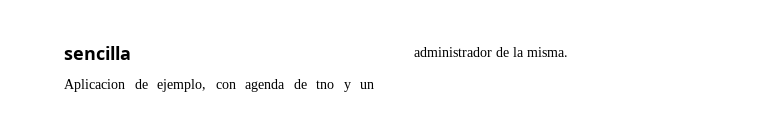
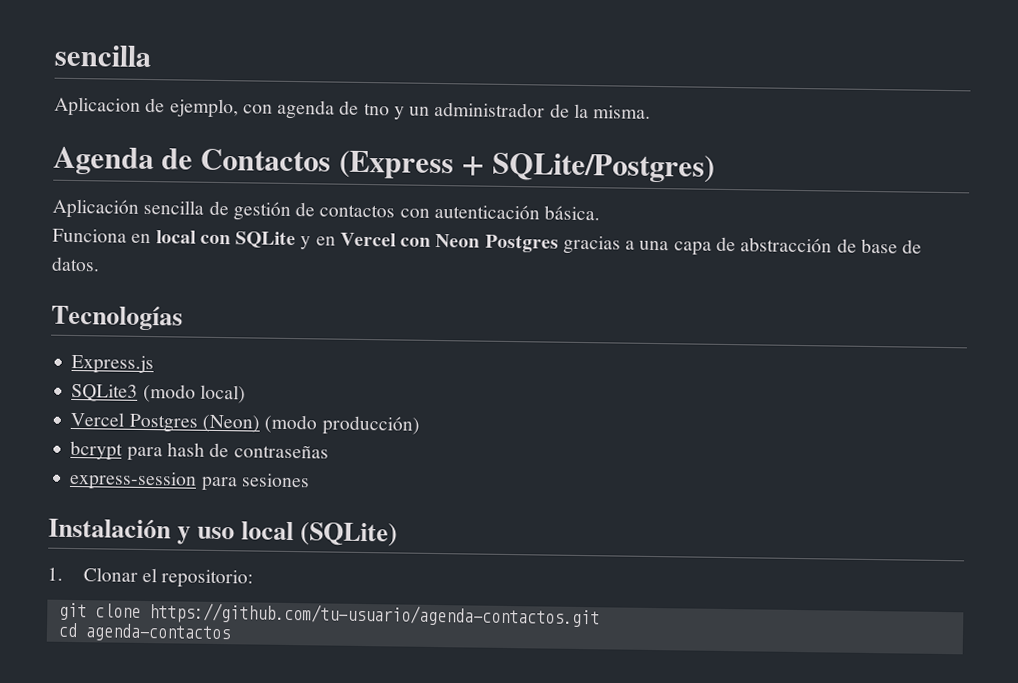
+ Agenda de Contactos (Express + SQLite/Postgres)
+ Aplicación sencilla de gestión de contactos con autenticación básica.
+ Funciona en local con SQLite y en Vercel con Neon Postgres gracias a una capa de abstracción de base de datos.
+ Tecnologías
+ Express.js
+ SQLite3 (modo local)
+ Vercel Postgres (Neon) (modo producción)
+ bcrypt para hash de contraseñas
+ express-session para sesiones
+ Instalación y uso local (SQLite)
+ 1. Clonar el repositorio:
+ git clone https://github.com/tu-usuario/agenda-contactos.git
+ cd agenda-contactos

